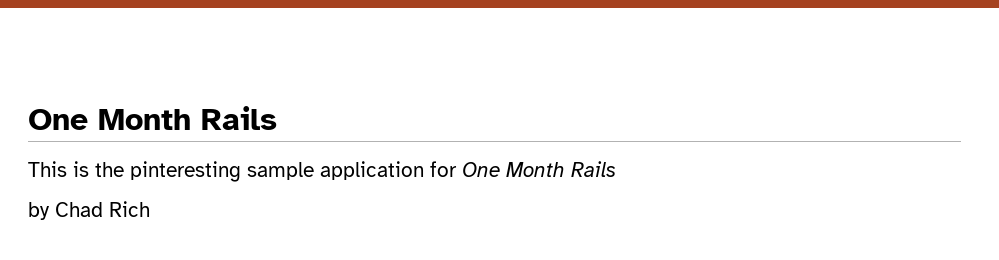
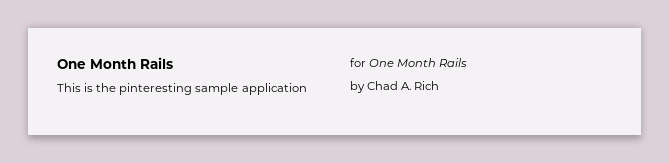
- by Chad Rich
+ by Chad A. Rich

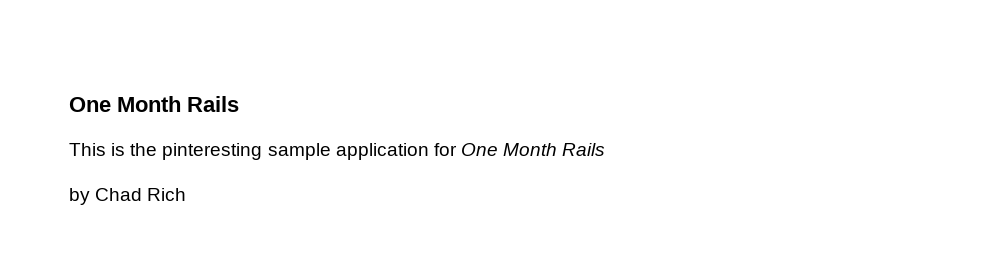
- by Chad A. Rich
+ by Chad Rich

